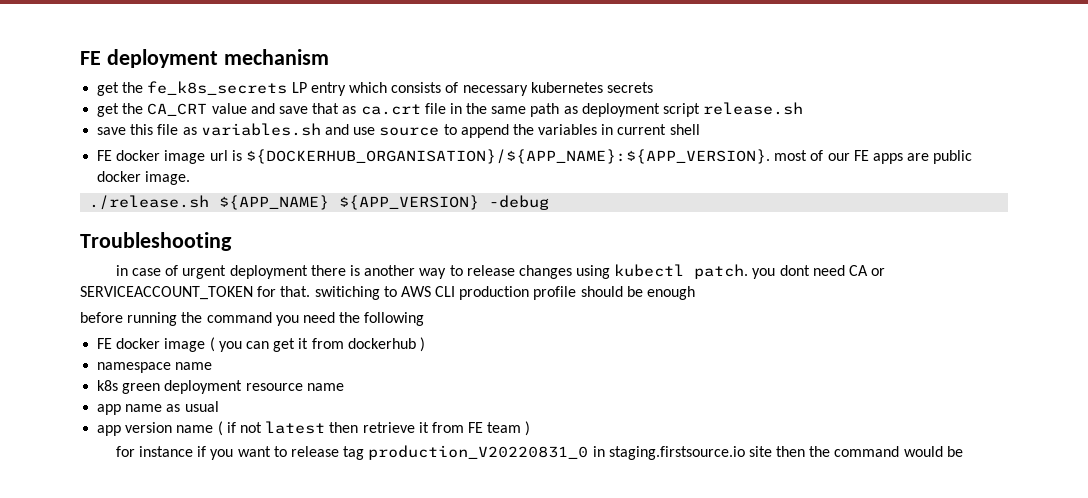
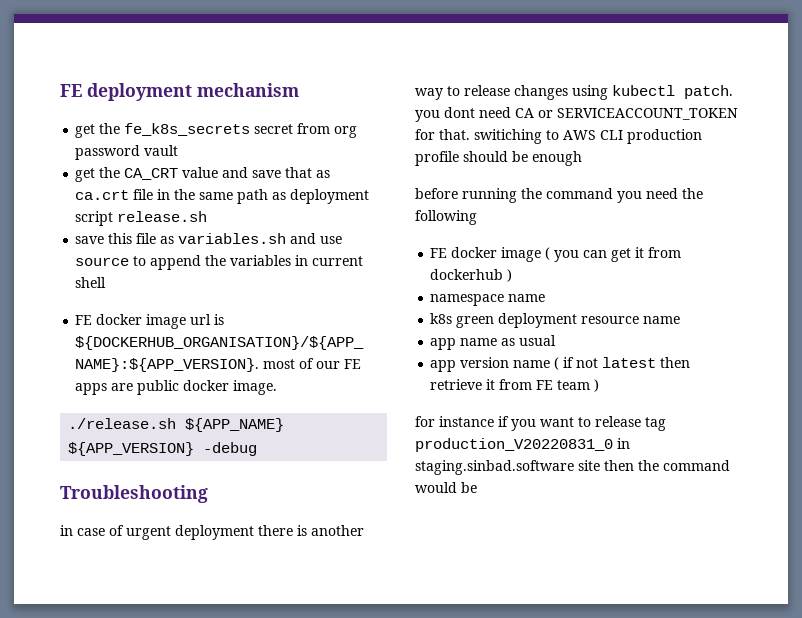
- get the fe_k8s_secrets LP entry which consists of necessary kubernetes secrets
+ get the fe_k8s_secrets secret from org password vault
- for instance if you want to release tag production_V20220831_0 in staging.firstsource.io site then the command would be
+ for instance if you want to release tag production_V20220831_0 in staging.sinbad.software site then the command would be

